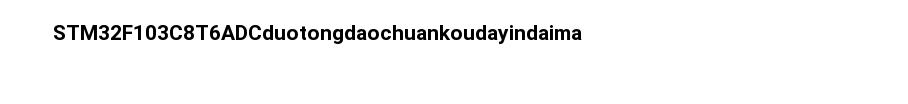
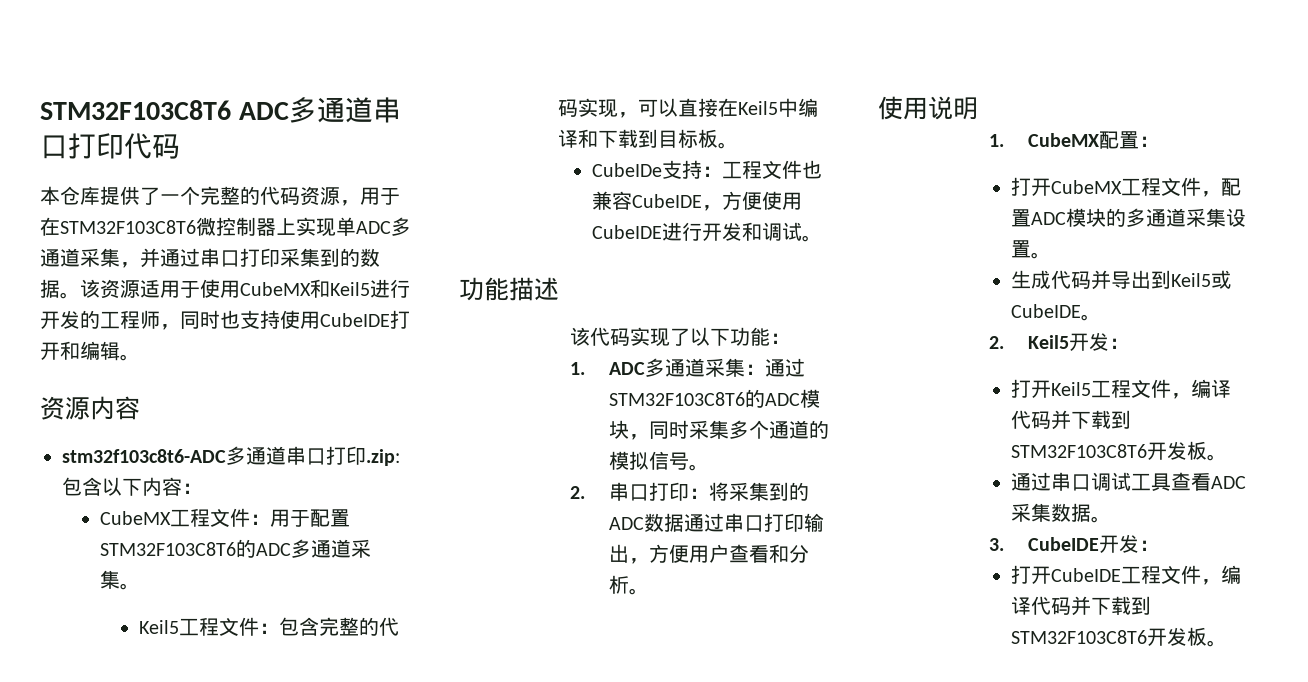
- STM32F103C8T6ADCduotongdaochuankoudayindaima
+ STM32F103C8T6 ADC多通道串口打印代码
+ 本仓库提供了一个完整的代码资源，用于在STM32F103C8T6微控制器上实现单ADC多通道采集，并通过串口打印采集到的数据。该资源适用于使用CubeMX和Keil5进行开发的工程师，同时也支持使用CubeIDE打开和编辑。
+ 资源内容
+ stm32f103c8t6-ADC多通道串口打印.zip:包含以下内容：
+ CubeMX工程文件：用于配置STM32F103C8T6的ADC多通道采集。
+ Keil5工程文件：包含完整的代码实现，可以直接在Keil5中编译和下载到目标板。
+ CubeIDe支持：工程文件也兼容CubeIDE，方便使用CubeIDE进行开发和调试。
+ 功能描述
+ 该代码实现了以下功能：
+ 1. ADC多通道采集：通过STM32F103C8T6的ADC模块，同时采集多个通道的模拟信号。
+ 2.串口打印：将采集到的ADC数据通过串口打印输出，方便用户查看和分析。
+ 使用说明
+ 1. CubeMX配置：
+ 打开CubeMX工程文件，配置ADC模块的多通道采集设置。
+ 生成代码并导出到Keil5或CubeIDE。
+ 2. Keil5开发：
+ 打开Keil5工程文件，编译代码并下载到STM32F103C8T6开发板。
+ 通过串口调试工具查看ADC采集数据。
+ 3. CubeIDE开发：
+ 打开CubeIDE工程文件，编译代码并下载到STM32F103C8T6开发板。

